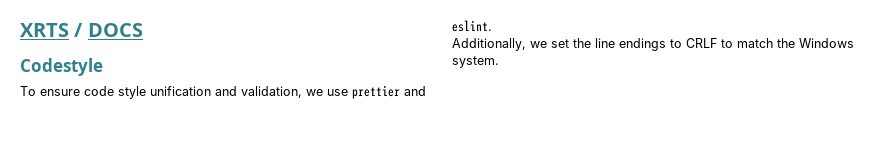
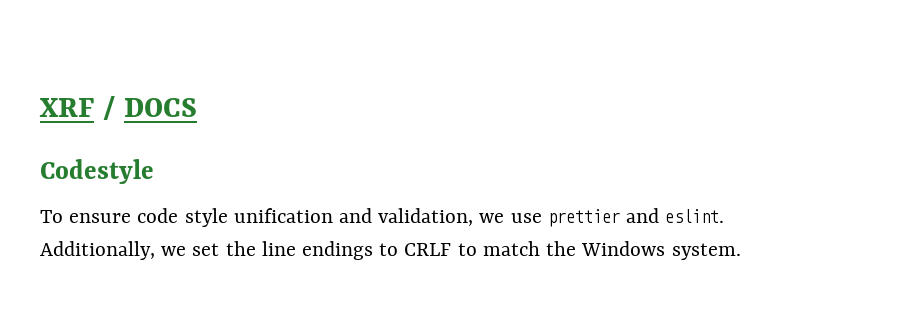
- XRTS / DOCS
+ XRF / DOCS

